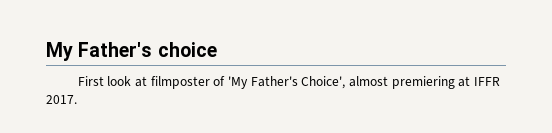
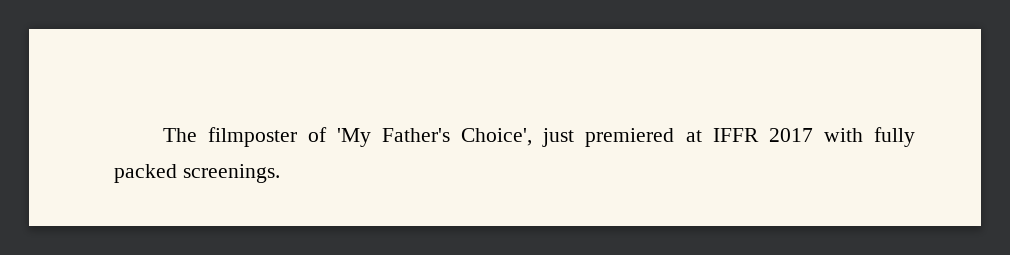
- My Father's choice
- First look at filmposter of 'My Father's Choice', almost premiering at IFFR 2017.
+ The filmposter of 'My Father's Choice', just premiered at IFFR 2017 with fully packed screenings.

